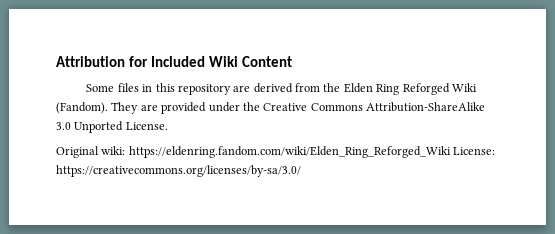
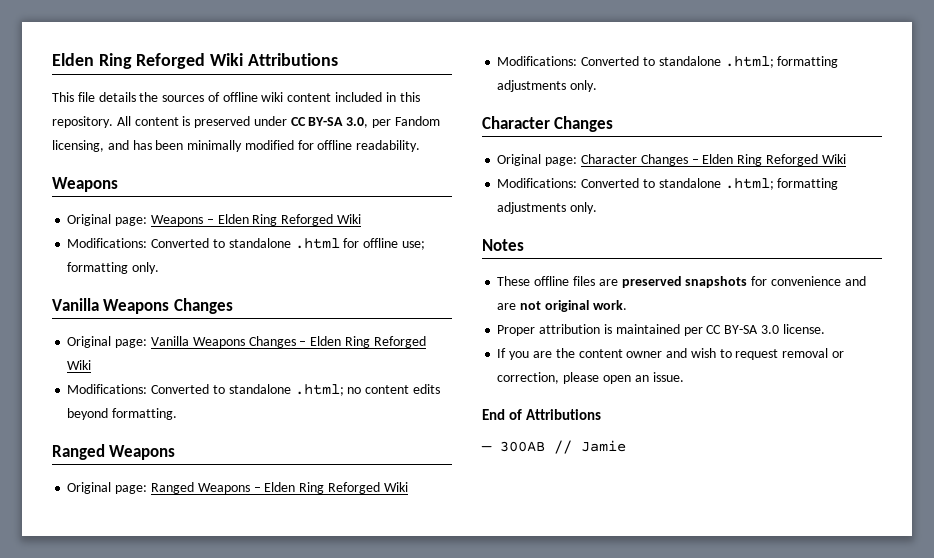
- Attribution for Included Wiki Content
- Some files in this repository are derived from the Elden Ring Reforged Wiki (Fandom). They are provided under the Creative Commons Attribution-ShareAlike 3.0 Unported License.
- Original wiki: https://eldenring.fandom.com/wiki/Elden_Ring_Reforged_Wiki License: https://creativecommons.org/licenses/by-sa/3.0/
+ Elden Ring Reforged Wiki Attributions
+ This file details the sources of offline wiki content included in this repository. All content is preserved under CC BY-SA 3.0, per Fandom licensing, and has been minimally modified for offline readability.
+ Weapons
+ Original page: Weapons – Elden Ring Reforged Wiki
+ Modifications: Converted to standalone .html for offline use; formatting only.
+ Vanilla Weapons Changes
+ Original page: Vanilla Weapons Changes – Elden Ring Reforged Wiki
+ Modifications: Converted to standalone .html; no content edits beyond formatting.
+ Ranged Weapons
+ Original page: Ranged Weapons – Elden Ring Reforged Wiki
+ Modifications: Converted to standalone .html; formatting adjustments only.
+ Character Changes
+ Original page: Character Changes – Elden Ring Reforged Wiki
+ Modifications: Converted to standalone .html; formatting adjustments only.
+ Notes
+ These offline files are preserved snapshots for convenience and are not original work.
+ Proper attribution is maintained per CC BY-SA 3.0 license.
+ If you are the content owner and wish to request removal or correction, please open an issue.
+ End of Attributions
+ — 300AB // Jamie

